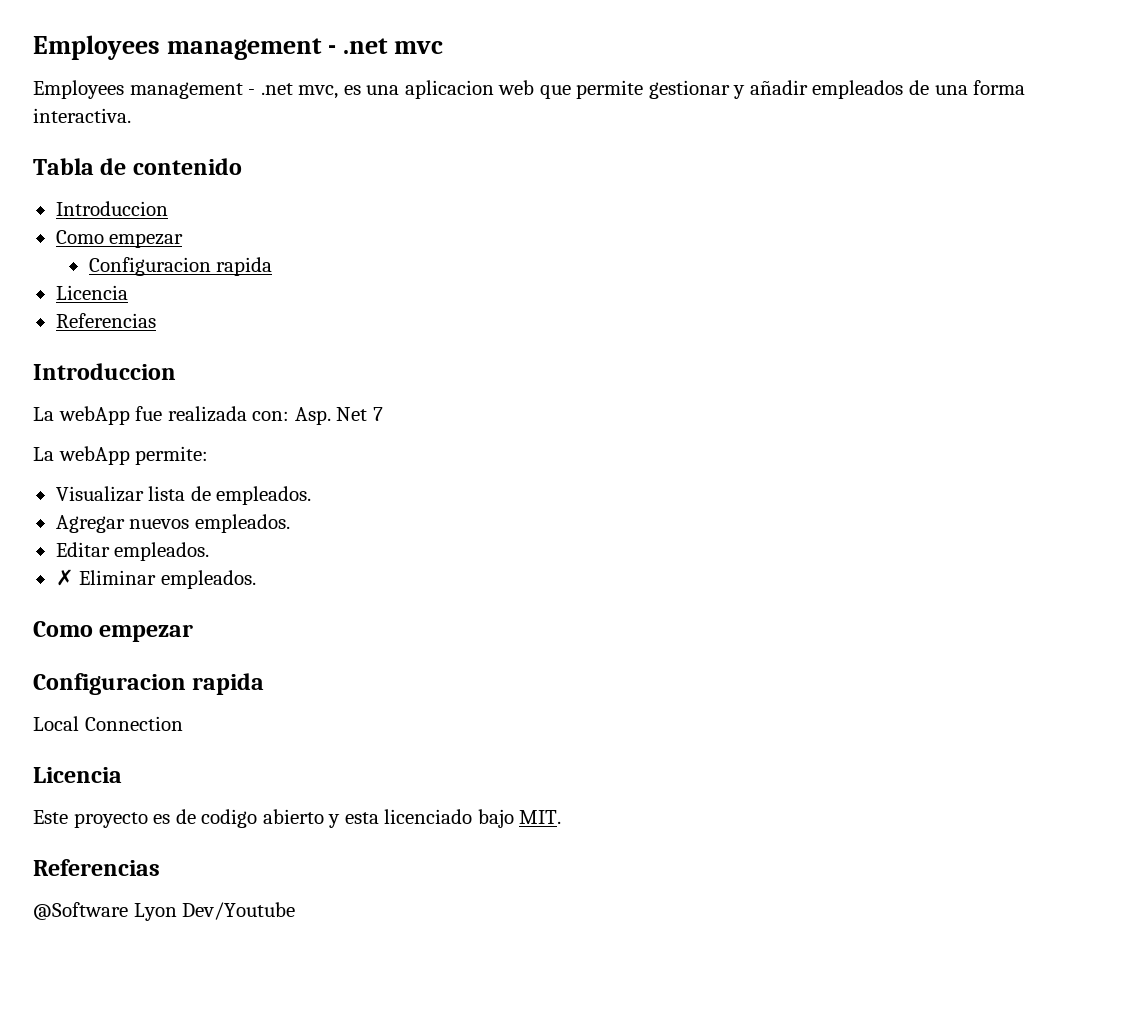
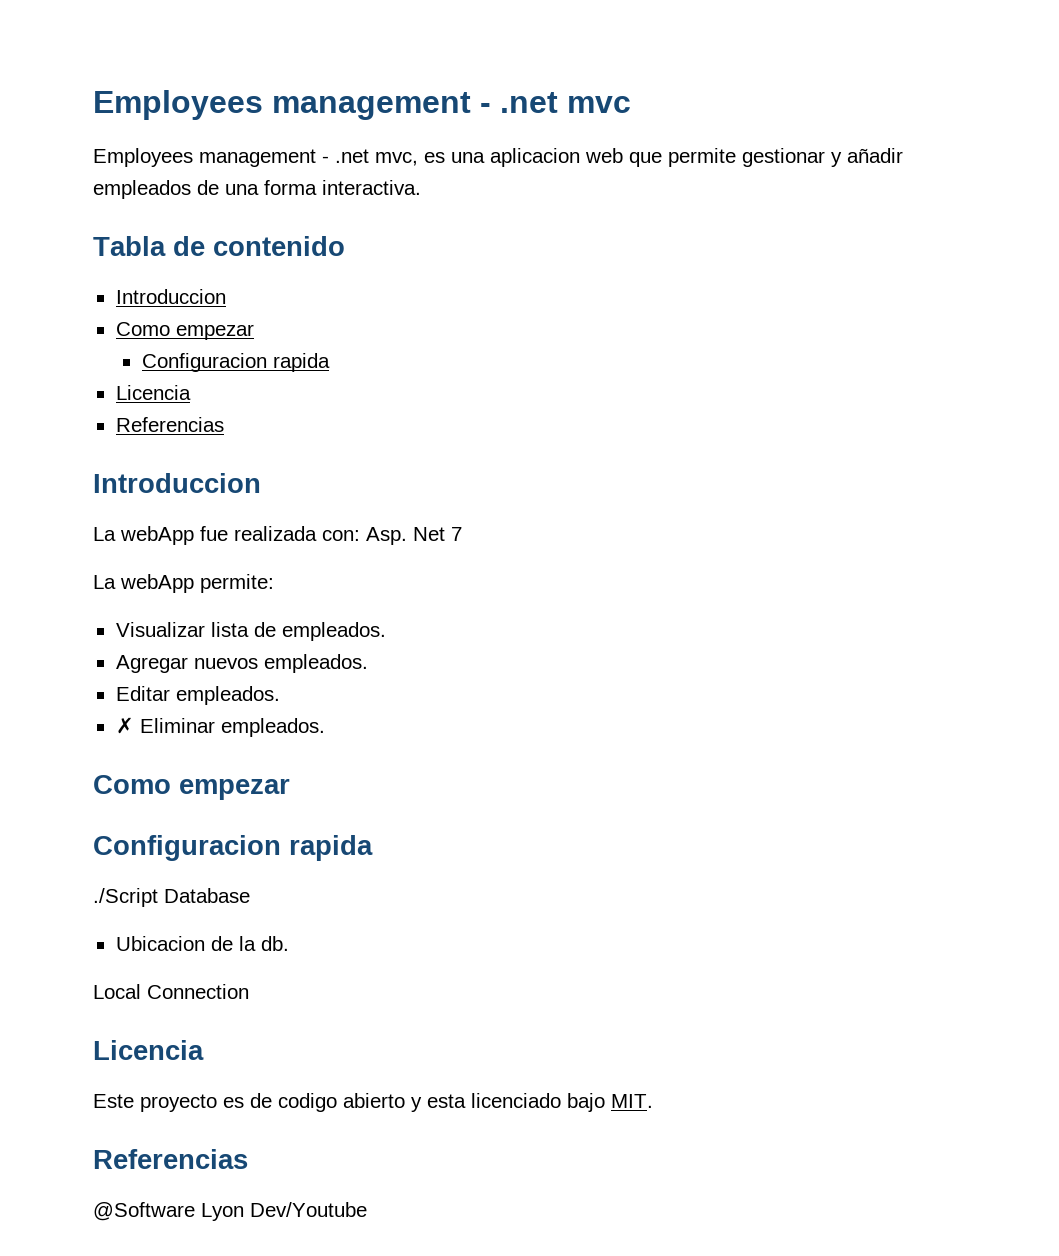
+ ./Script Database
+ Ubicacion de la db.

